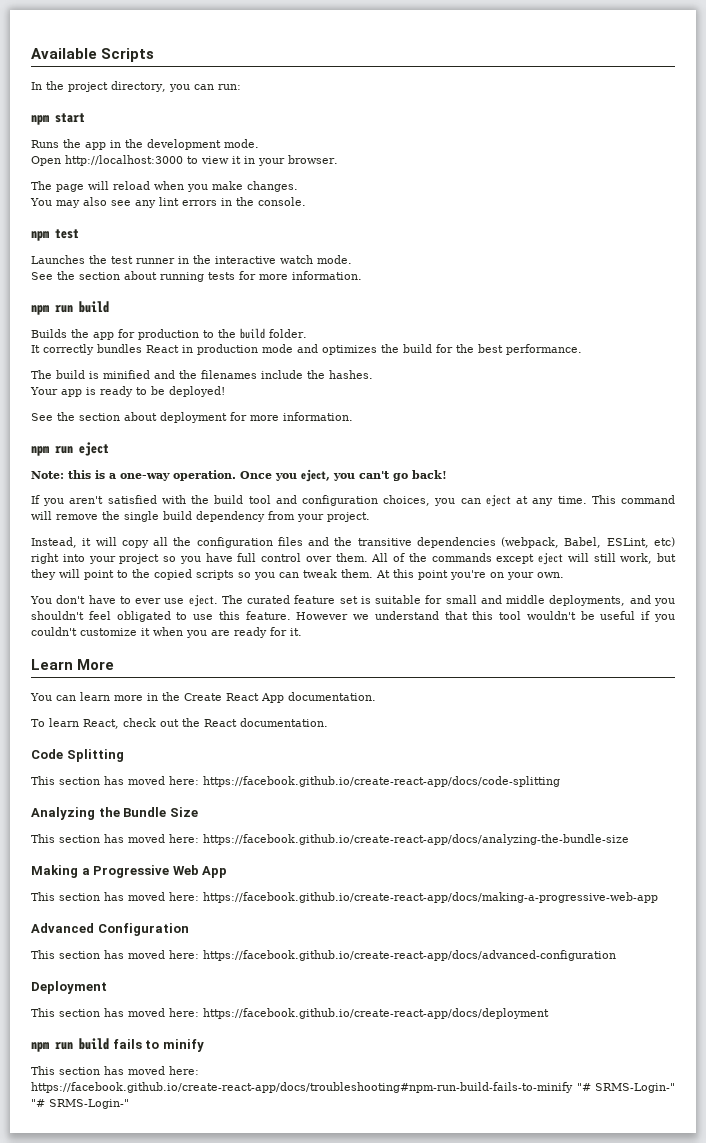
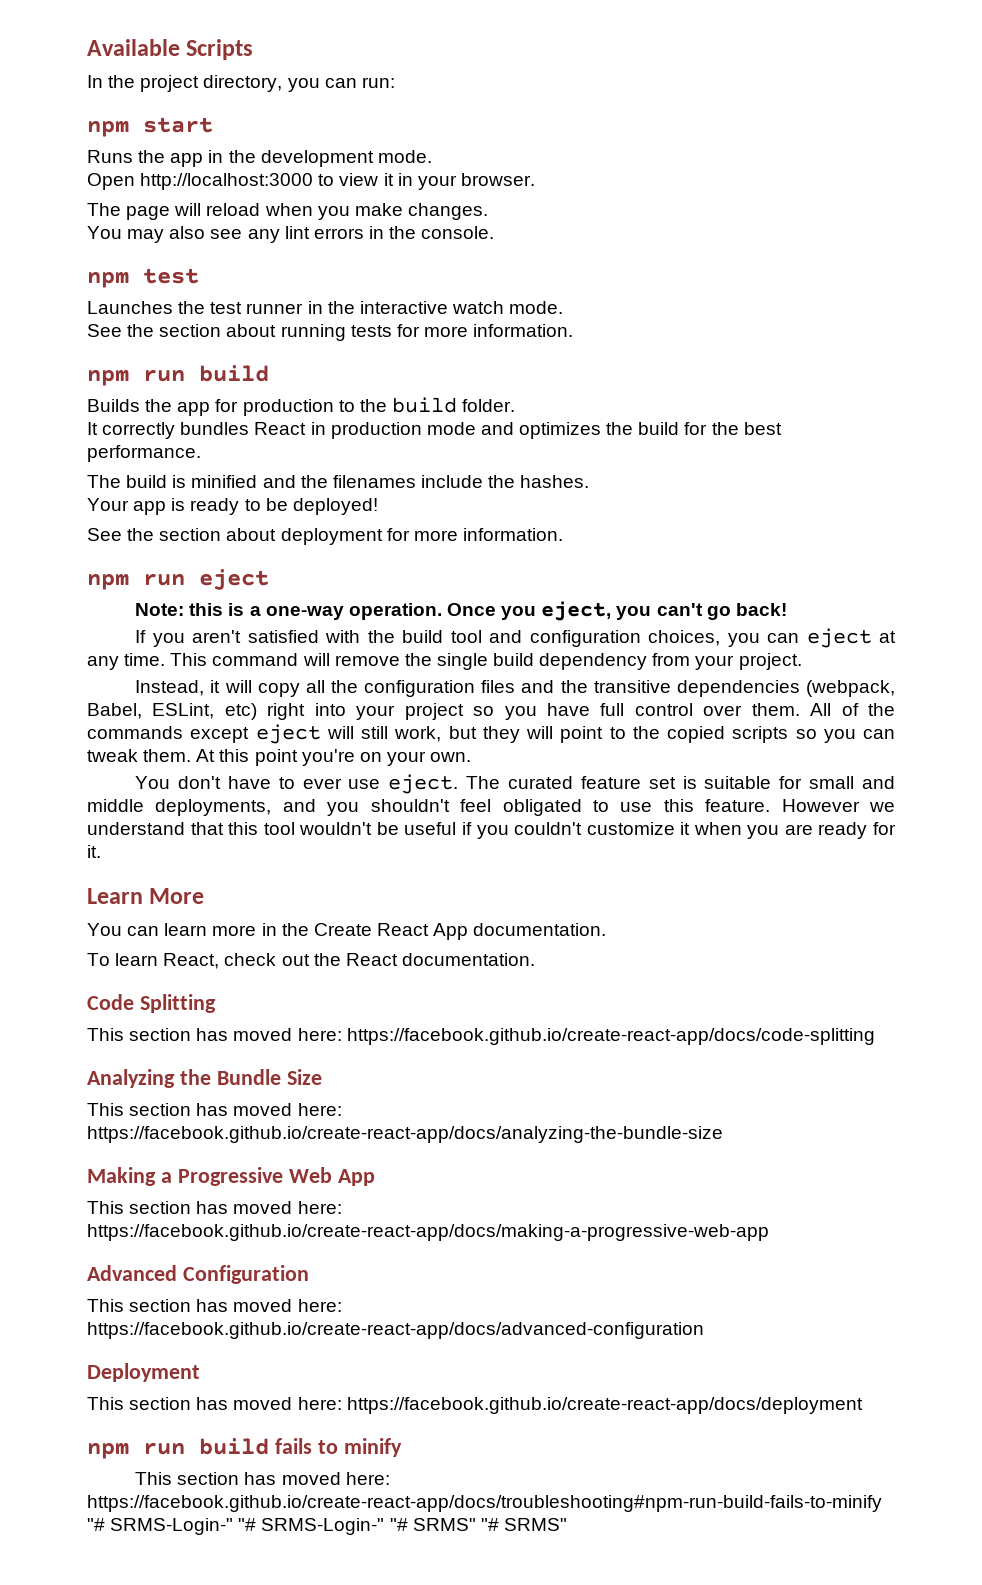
- This section has moved here: https://facebook.github.io/create-react-app/docs/troubleshooting#npm-run-build-fails-to-minify "# SRMS-Login-" "# SRMS-Login-"
+ This section has moved here: https://facebook.github.io/create-react-app/docs/troubleshooting#npm-run-build-fails-to-minify "# SRMS-Login-" "# SRMS-Login-" "# SRMS" "# SRMS"

